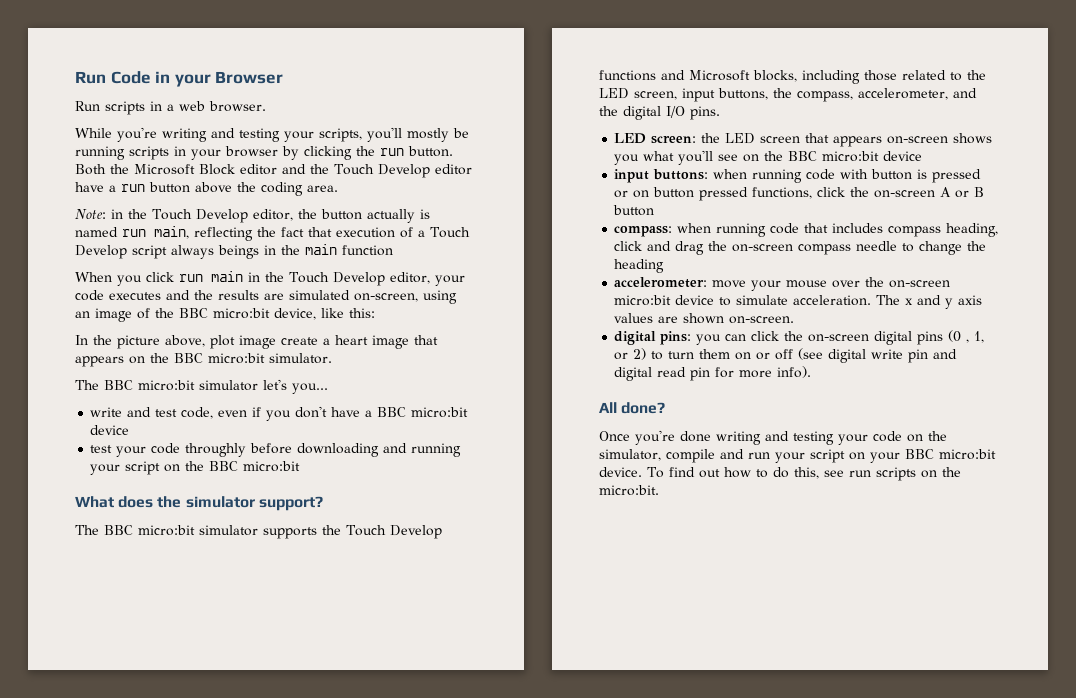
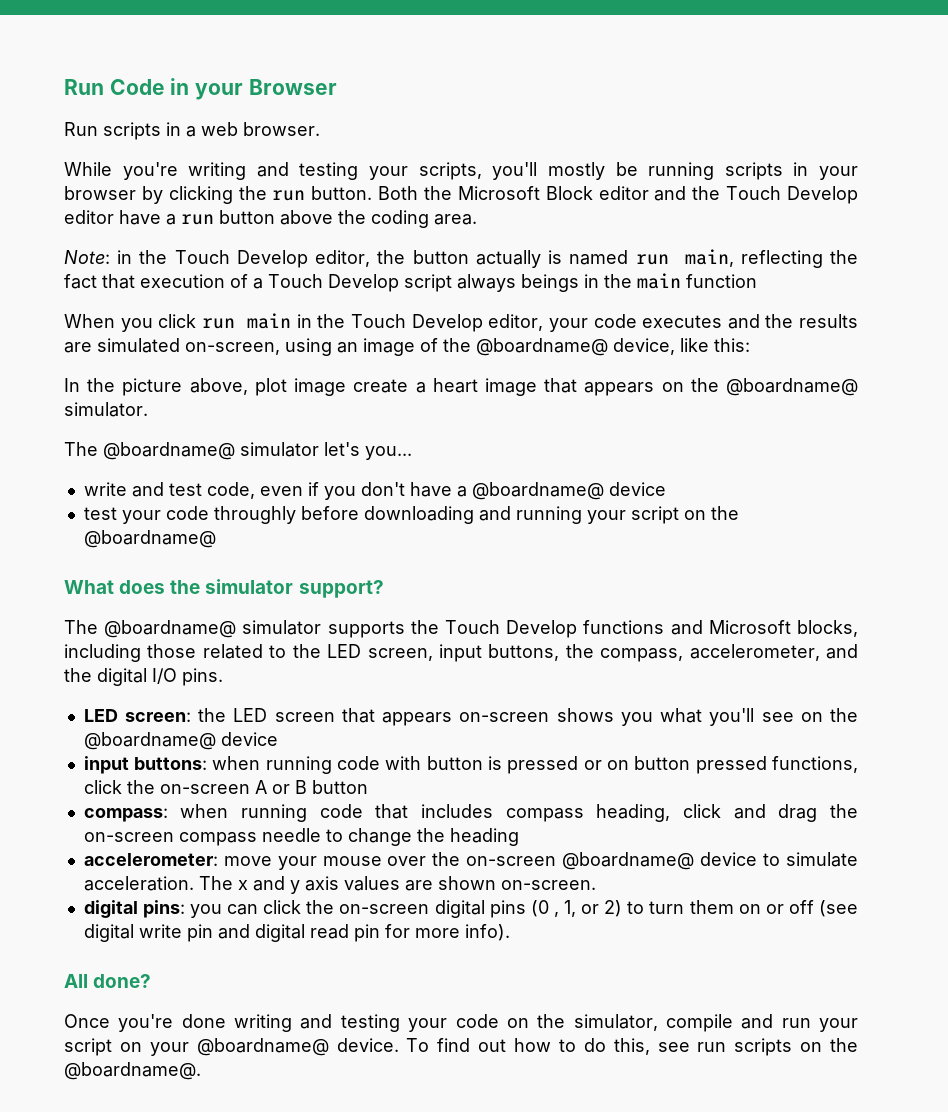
- When you click run main in the Touch Develop editor, your code executes and the results are simulated on-screen, using an image of the BBC micro:bit device, like this:
+ When you click run main in the Touch Develop editor, your code executes and the results are simulated on-screen, using an image of the @boardname@ device, like this:
- In the picture above, plot image create a heart image that appears on the BBC micro:bit simulator.
+ In the picture above, plot image create a heart image that appears on the @boardname@ simulator.
- The BBC micro:bit simulator let's you...
+ The @boardname@ simulator let's you...
- write and test code, even if you don't have a BBC micro:bit device
+ write and test code, even if you don't have a @boardname@ device
- test your code throughly before downloading and running your script on the BBC micro:bit
+ test your code throughly before downloading and running your script on the @boardname@
- The BBC micro:bit simulator supports the Touch Develop functions and Microsoft blocks, including those related to the LED screen, input buttons, the compass, accelerometer, and the digital I/O pins.
+ The @boardname@ simulator supports the Touch Develop functions and Microsoft blocks, including those related to the LED screen, input buttons, the compass, accelerometer, and the digital I/O pins.
- LED screen: the LED screen that appears on-screen shows you what you'll see on the BBC micro:bit device
+ LED screen: the LED screen that appears on-screen shows you what you'll see on the @boardname@ device
- accelerometer: move your mouse over the on-screen micro:bit device to simulate acceleration.
+ accelerometer: move your mouse over the on-screen @boardname@ device to simulate acceleration.
- Once you're done writing and testing your code on the simulator, compile and run your script on your BBC micro:bit device.
+ Once you're done writing and testing your code on the simulator, compile and run your script on your @boardname@ device.
- To find out how to do this, see run scripts on the micro:bit.
+ To find out how to do this, see run scripts on the @boardname@.

